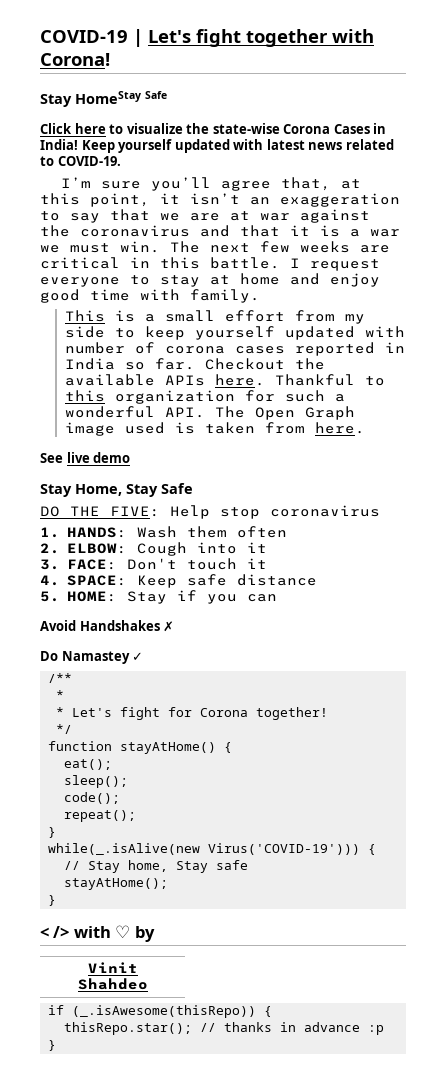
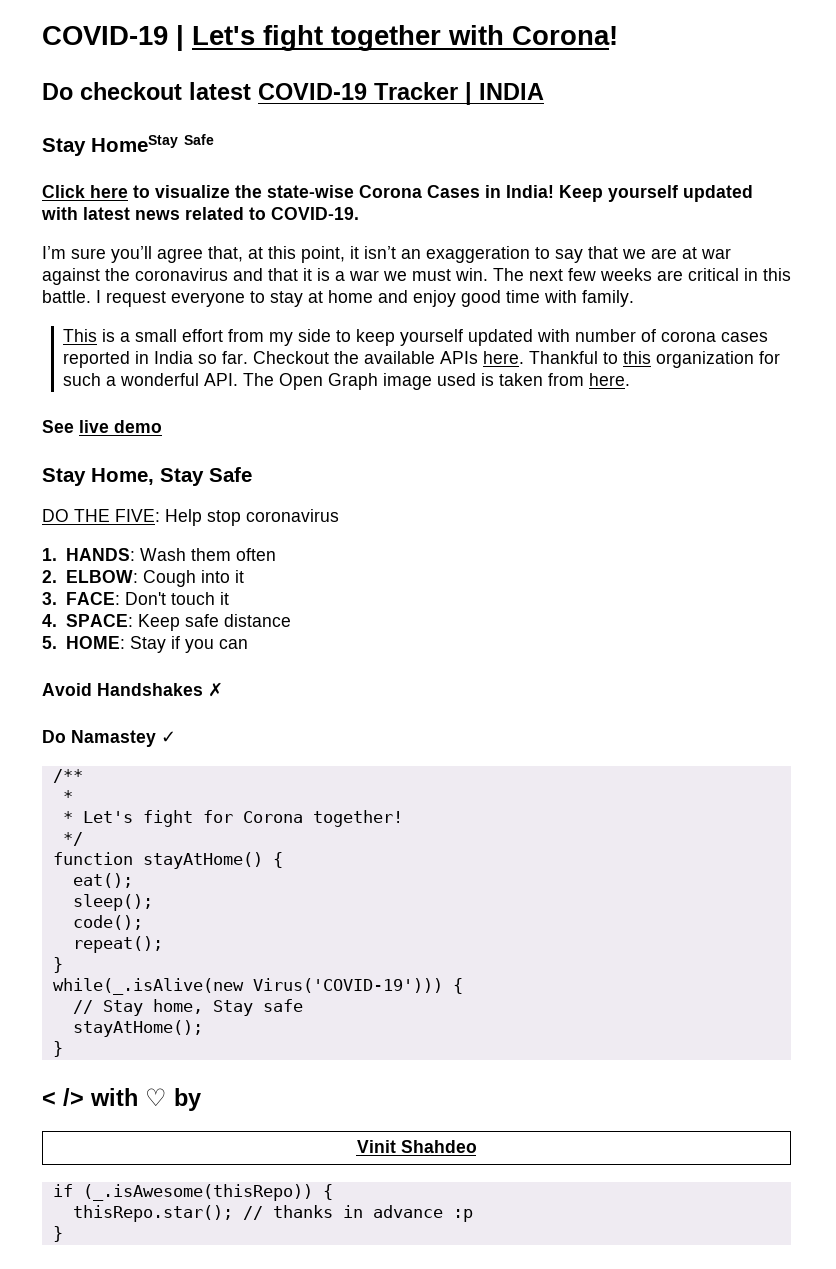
+ Do checkout latest COVID-19 Tracker | INDIA

